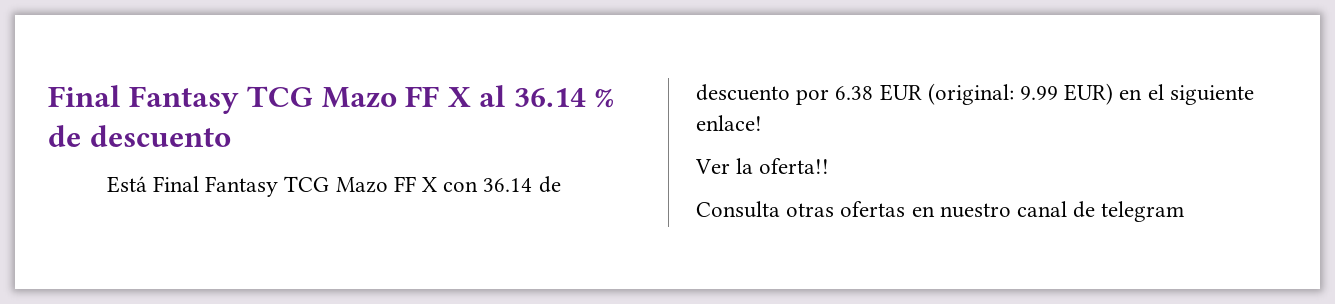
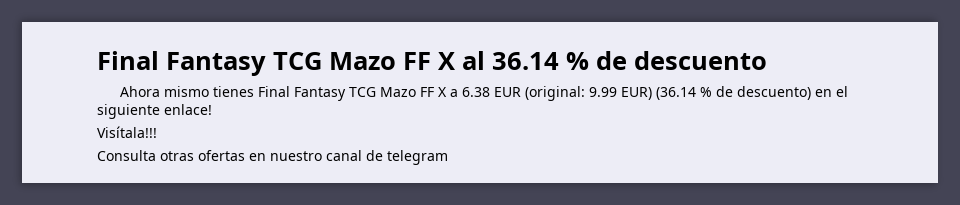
- Está Final Fantasy TCG Mazo FF X con 36.14 de descuento por 6.38 EUR (original: 9.99 EUR) en el siguiente enlace!
+ Ahora mismo tienes Final Fantasy TCG Mazo FF X a 6.38 EUR (original: 9.99 EUR) (36.14 % de descuento) en el siguiente enlace!
- Ver la oferta!!
+ Visítala!!!

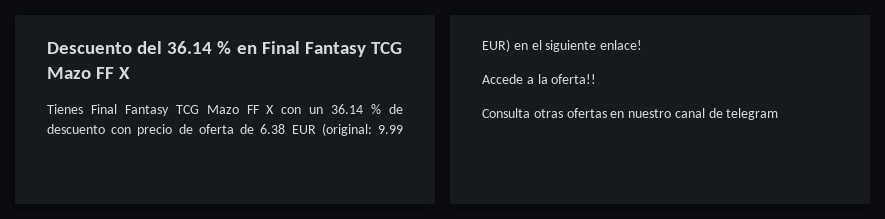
- Final Fantasy TCG Mazo FF X al 36.14 % de descuento
- Ahora mismo tienes Final Fantasy TCG Mazo FF X a 6.38 EUR (original: 9.99 EUR) (36.14 % de descuento) en el siguiente enlace!
+ Descuento del 36.14 % en Final Fantasy TCG Mazo FF X
+ Tienes Final Fantasy TCG Mazo FF X con un 36.14 % de descuento con precio de oferta de 6.38 EUR (original: 9.99 EUR) en el siguiente enlace!
- Visítala!!!
+ Accede a la oferta!!

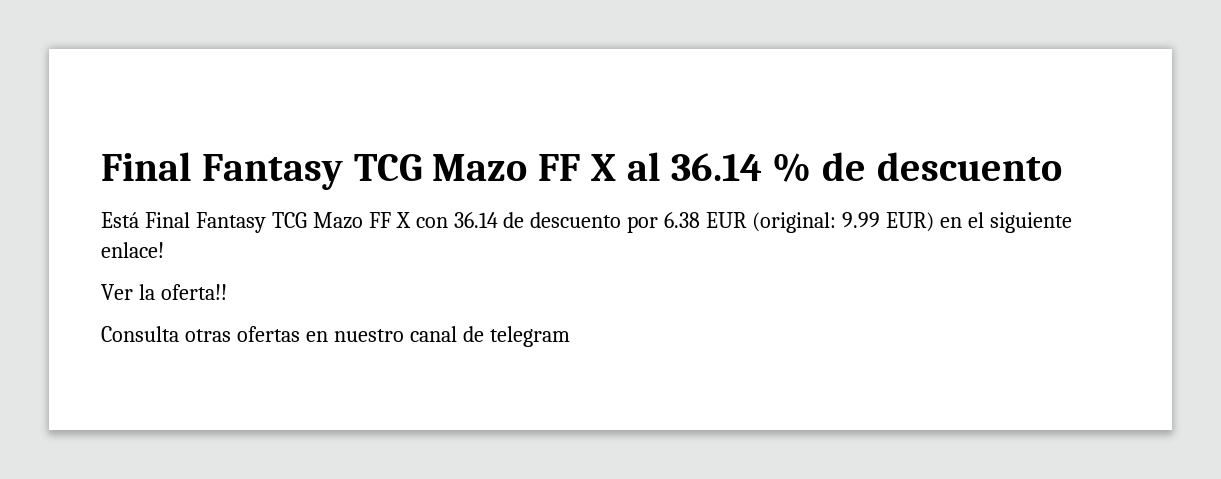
- Descuento del 36.14 % en Final Fantasy TCG Mazo FF X
- Tienes Final Fantasy TCG Mazo FF X con un 36.14 % de descuento con precio de oferta de 6.38 EUR (original: 9.99 EUR) en el siguiente enlace!
+ Final Fantasy TCG Mazo FF X al 36.14 % de descuento
+ Está Final Fantasy TCG Mazo FF X con 36.14 de descuento por 6.38 EUR (original: 9.99 EUR) en el siguiente enlace!
- Accede a la oferta!!
+ Ver la oferta!!

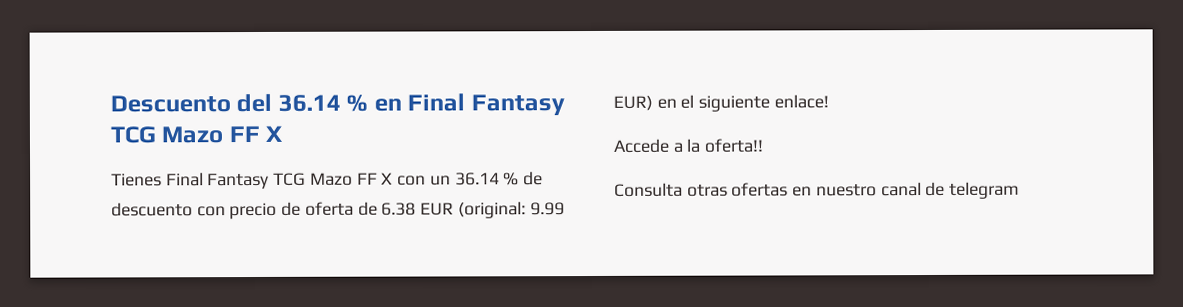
- Final Fantasy TCG Mazo FF X al 36.14 % de descuento
- Está Final Fantasy TCG Mazo FF X con 36.14 de descuento por 6.38 EUR (original: 9.99 EUR) en el siguiente enlace!
+ Descuento del 36.14 % en Final Fantasy TCG Mazo FF X
+ Tienes Final Fantasy TCG Mazo FF X con un 36.14 % de descuento con precio de oferta de 6.38 EUR (original: 9.99 EUR) en el siguiente enlace!
- Ver la oferta!!
+ Accede a la oferta!!

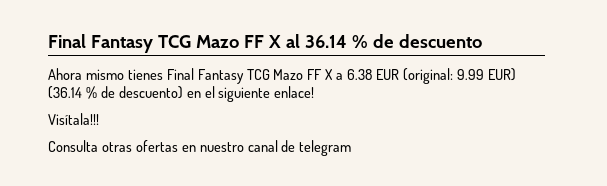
- Descuento del 36.14 % en Final Fantasy TCG Mazo FF X
- Tienes Final Fantasy TCG Mazo FF X con un 36.14 % de descuento con precio de oferta de 6.38 EUR (original: 9.99 EUR) en el siguiente enlace!
+ Final Fantasy TCG Mazo FF X al 36.14 % de descuento
+ Ahora mismo tienes Final Fantasy TCG Mazo FF X a 6.38 EUR (original: 9.99 EUR) (36.14 % de descuento) en el siguiente enlace!
- Accede a la oferta!!
+ Visítala!!!

